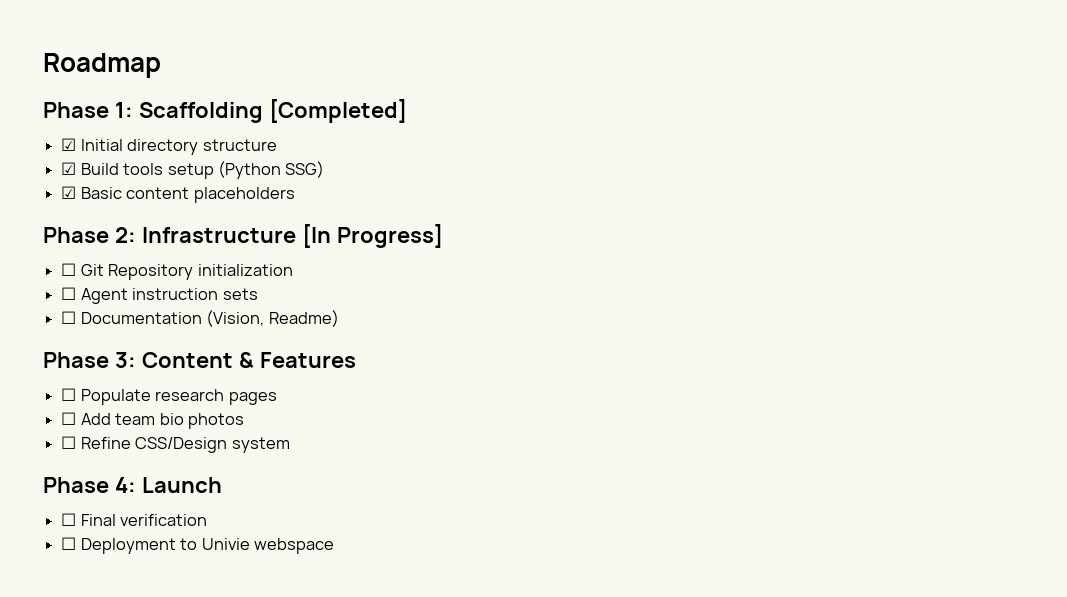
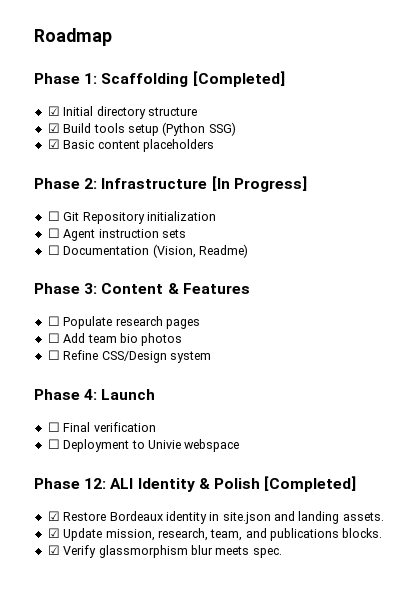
+ Phase 12: ALI Identity & Polish [Completed]
+ ☑ Restore Bordeaux identity in site.json and landing assets.
+ ☑ Update mission, research, team, and publications blocks.
+ ☑ Verify glassmorphism blur meets spec.

